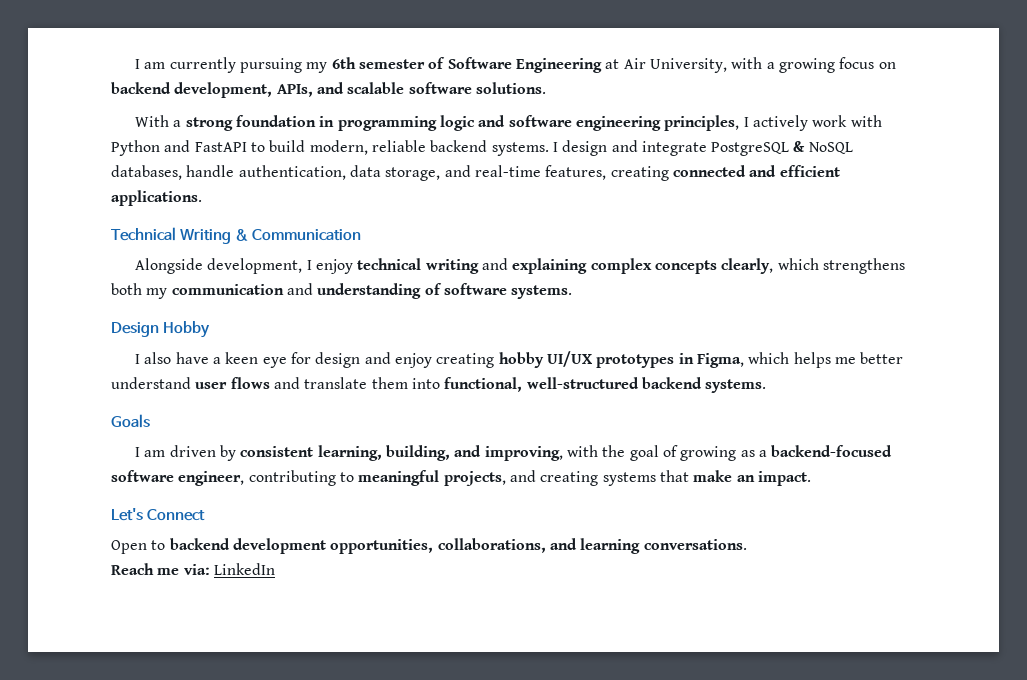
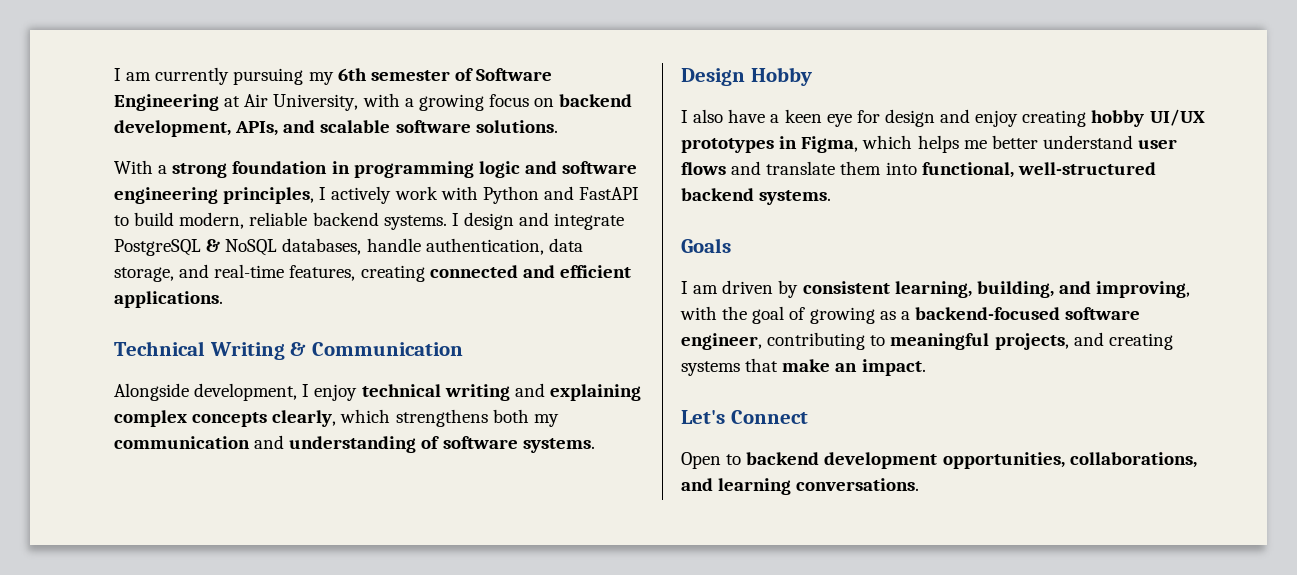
- Reach me via: LinkedIn

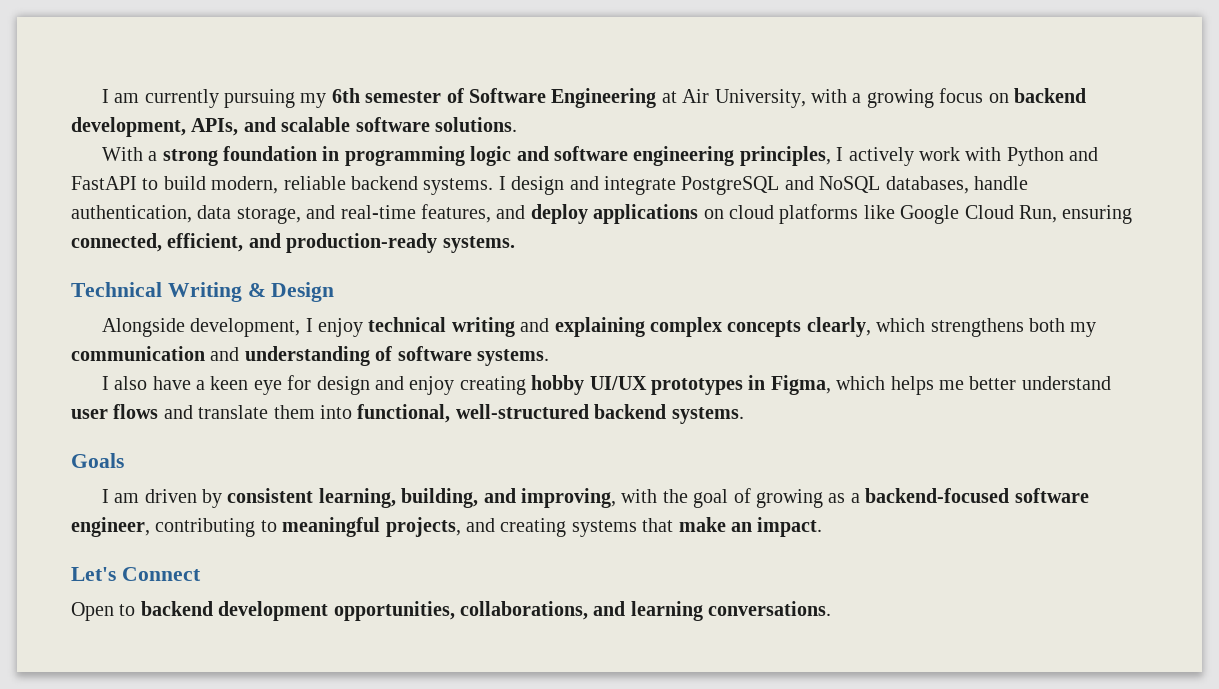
- I design and integrate PostgreSQL & NoSQL databases, handle authentication, data storage, and real-time features, creating connected and efficient applications.
+ I design and integrate PostgreSQL and NoSQL databases, handle authentication, data storage, and real-time features, and deploy applications on cloud platforms like Google Cloud Run, ensuring connected, efficient, and production-ready systems.
- Technical Writing & Communication
+ Technical Writing & Design
- Design Hobby

